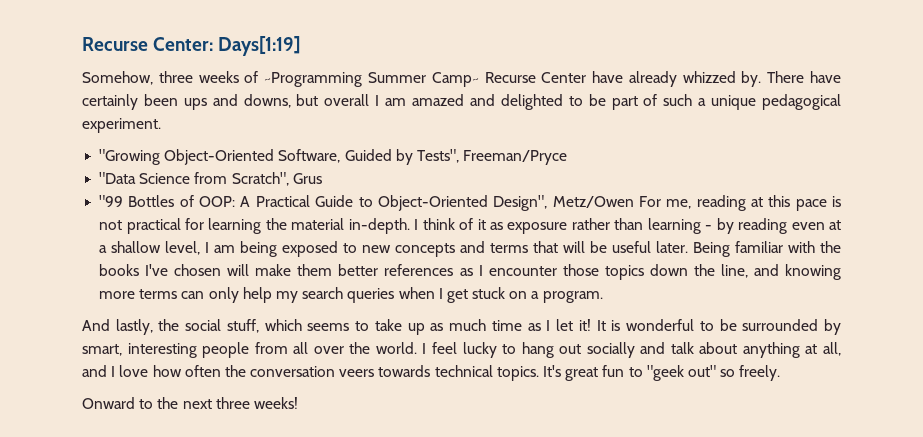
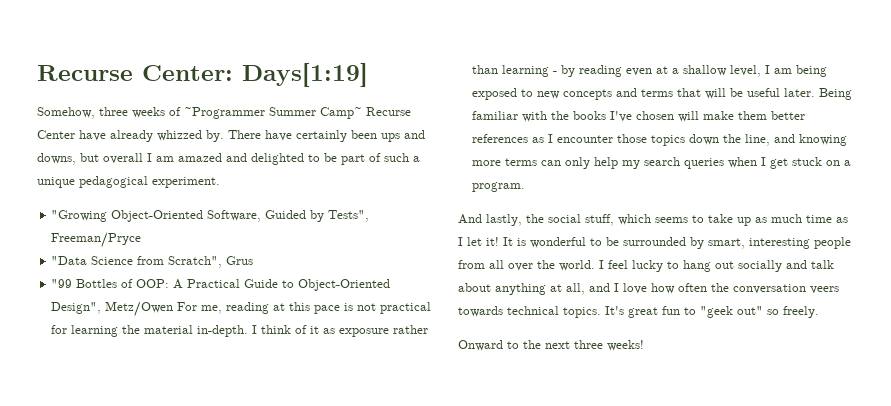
- Somehow, three weeks of ~Programming Summer Camp~ Recurse Center have already whizzed by.
+ Somehow, three weeks of ~Programmer Summer Camp~ Recurse Center have already whizzed by.

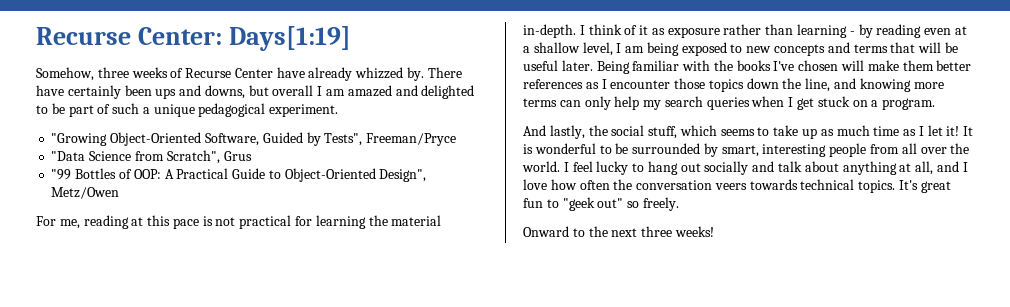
- Somehow, three weeks of ~Programmer Summer Camp~ Recurse Center have already whizzed by.
+ Somehow, three weeks of Recurse Center have already whizzed by.
- "99 Bottles of OOP: A Practical Guide to Object-Oriented Design", Metz/Owen For me, reading at this pace is not practical for learning the material in-depth.
+ "99 Bottles of OOP: A Practical Guide to Object-Oriented Design", Metz/Owen
+ For me, reading at this pace is not practical for learning the material in-depth.

